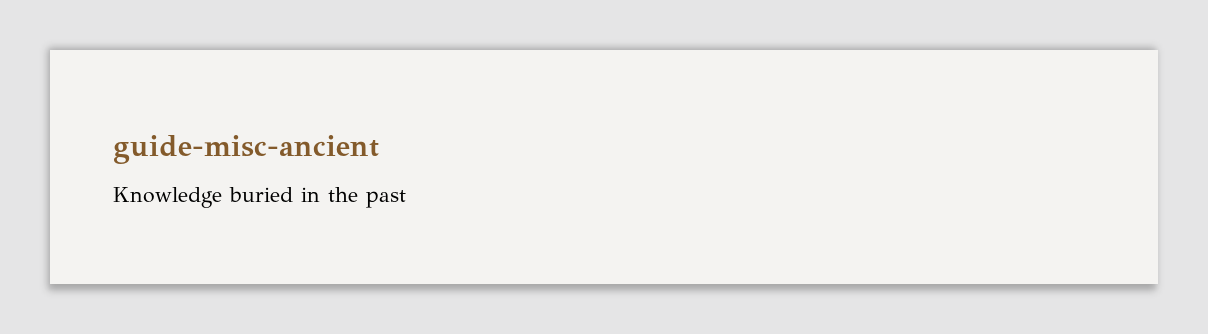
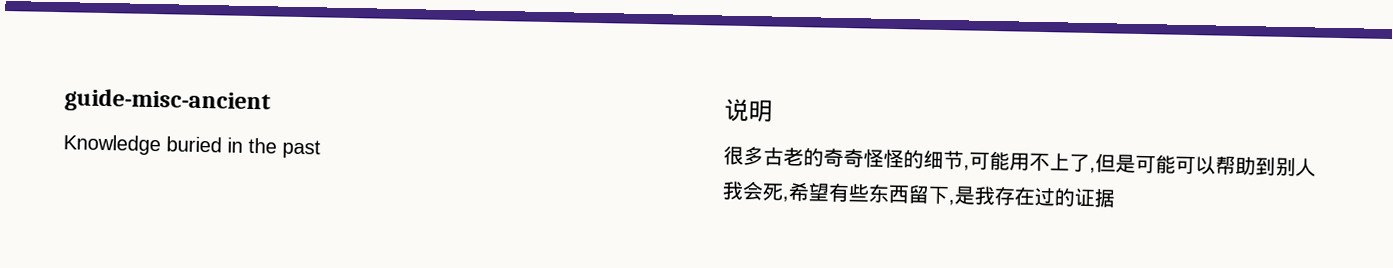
+ 说明
+ 很多古老的奇奇怪怪的细节,可能用不上了,但是可能可以帮助到别人我会死,希望有些东西留下,是我存在过的证据

